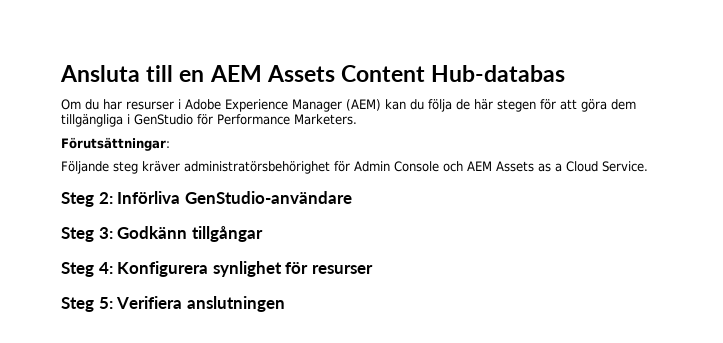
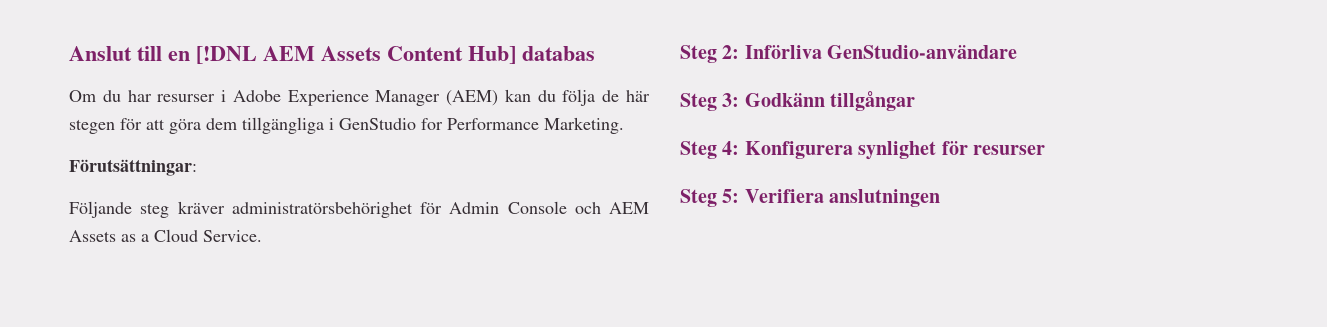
- Ansluta till en AEM Assets Content Hub-databas
+ Anslut till en [!DNL AEM Assets Content Hub] databas
- Om du har resurser i Adobe Experience Manager (AEM) kan du följa de här stegen för att göra dem tillgängliga i GenStudio för Performance Marketers.
+ Om du har resurser i Adobe Experience Manager (AEM) kan du följa de här stegen för att göra dem tillgängliga i GenStudio for Performance Marketing.

